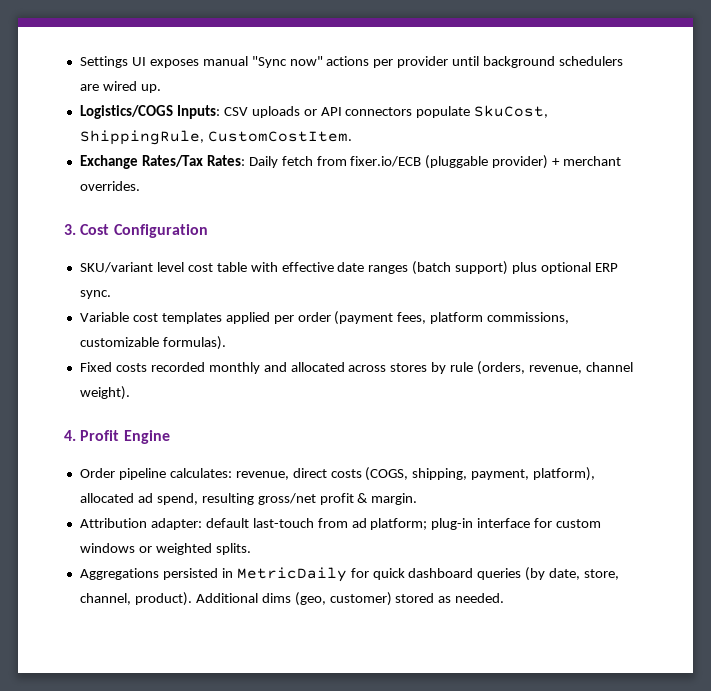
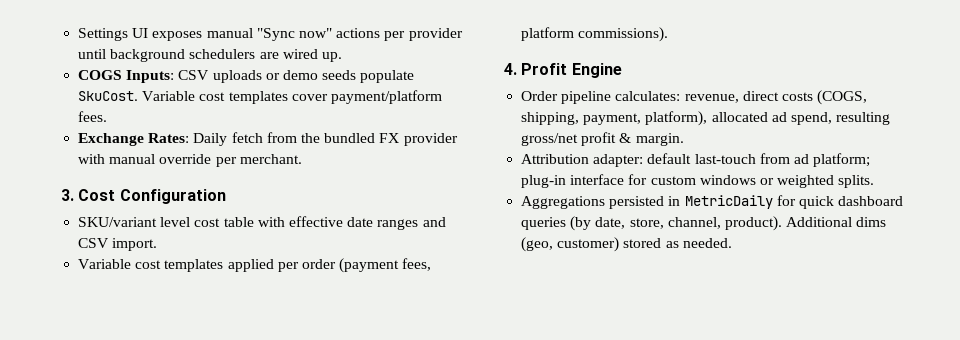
- Logistics/COGS Inputs: CSV uploads or API connectors populate SkuCost, ShippingRule, CustomCostItem.
+ COGS Inputs: CSV uploads or demo seeds populate SkuCost. Variable cost templates cover payment/platform fees.
- Exchange Rates/Tax Rates: Daily fetch from fixer.io/ECB (pluggable provider) + merchant overrides.
+ Exchange Rates: Daily fetch from the bundled FX provider with manual override per merchant.
- SKU/variant level cost table with effective date ranges (batch support) plus optional ERP sync.
+ SKU/variant level cost table with effective date ranges and CSV import.
- Variable cost templates applied per order (payment fees, platform commissions, customizable formulas).
- Fixed costs recorded monthly and allocated across stores by rule (orders, revenue, channel weight).
+ Variable cost templates applied per order (payment fees, platform commissions).

